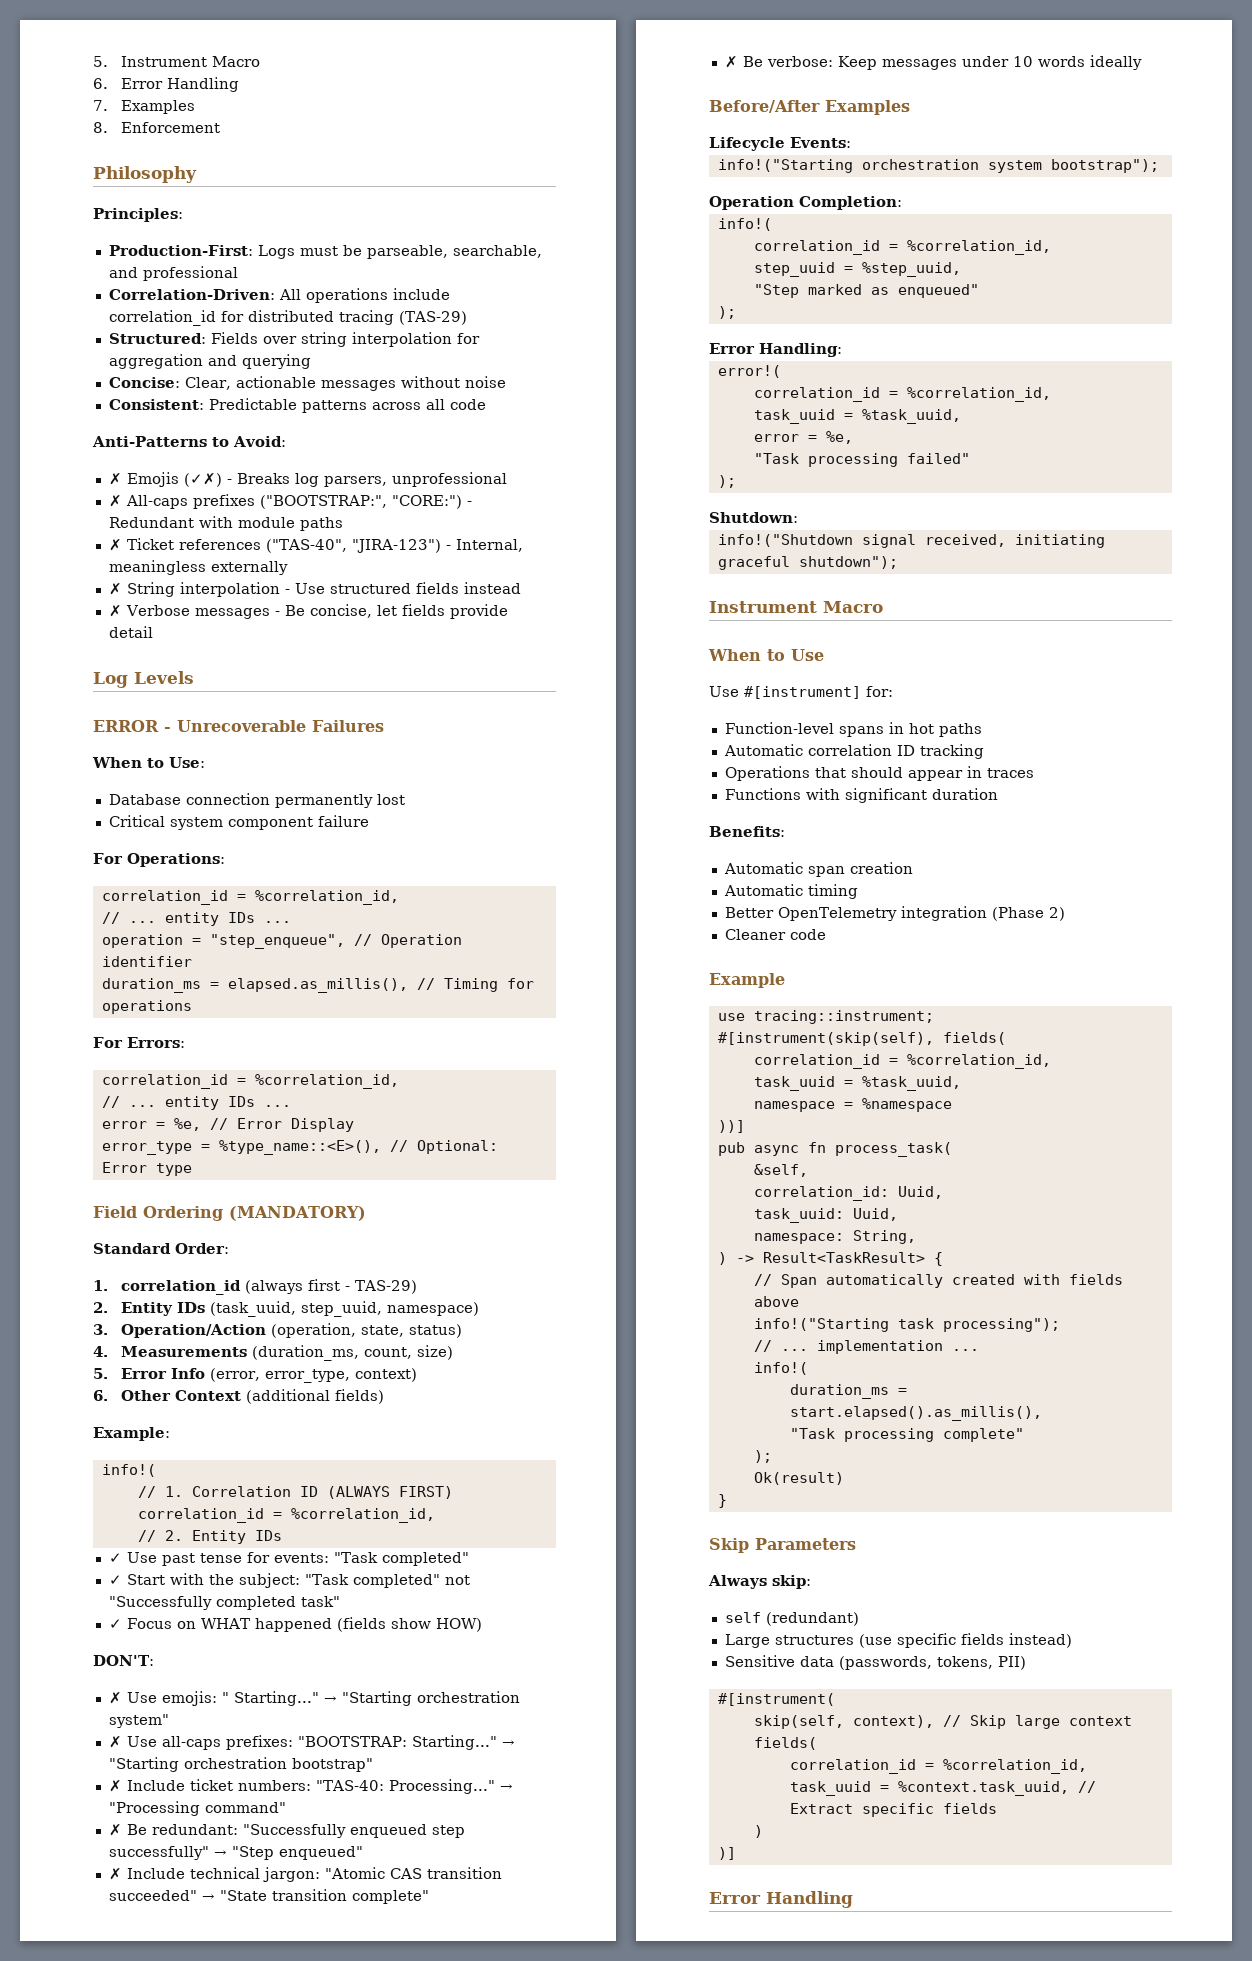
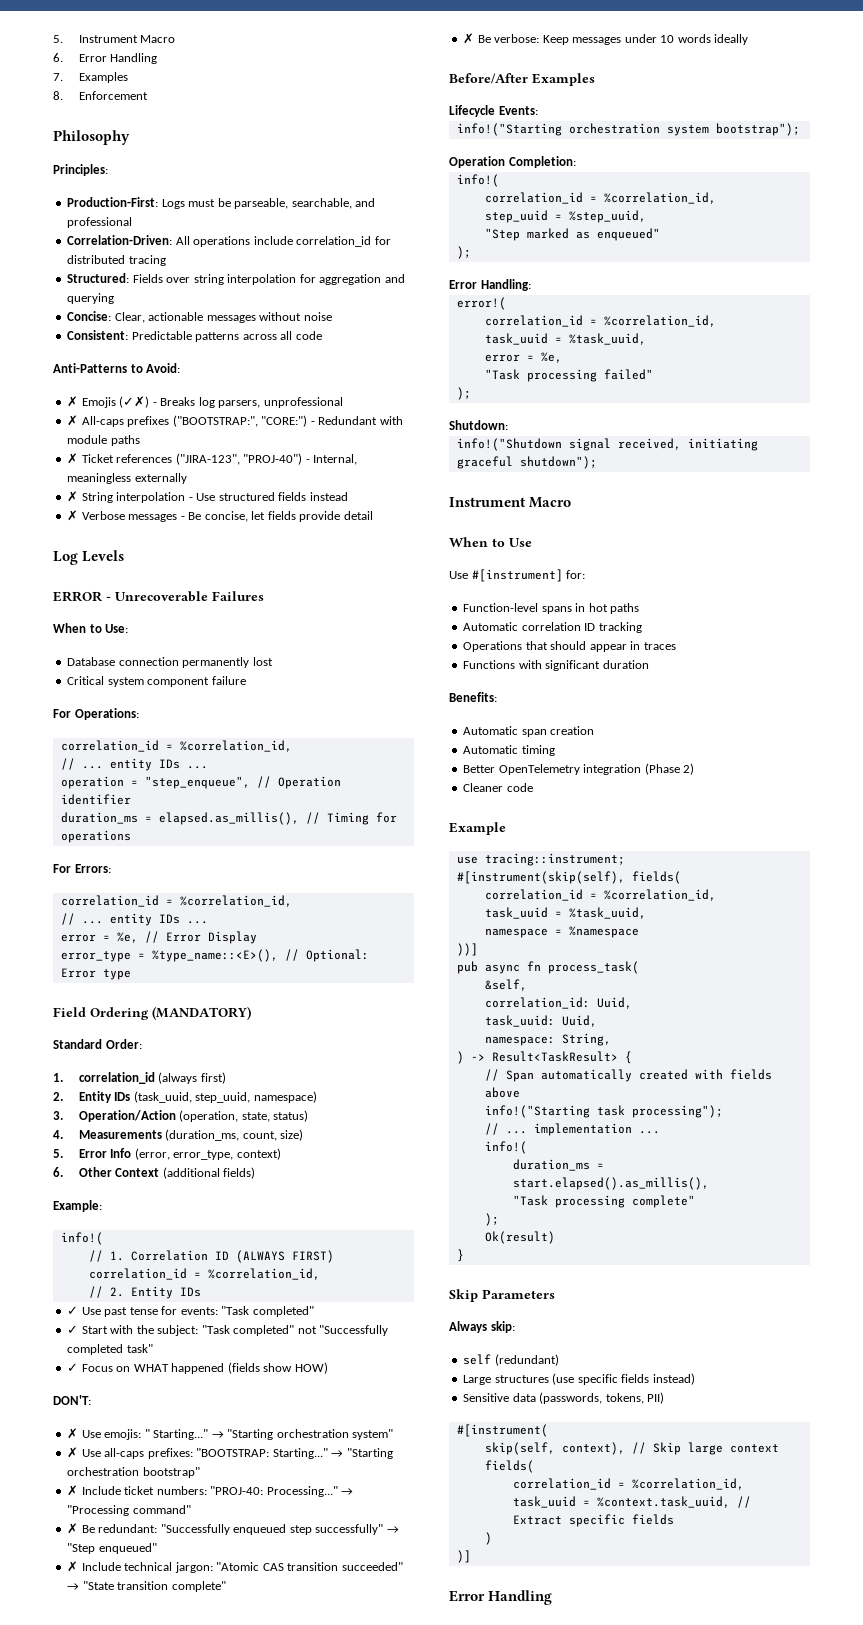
- Correlation-Driven: All operations include correlation_id for distributed tracing (TAS-29)
+ Correlation-Driven: All operations include correlation_id for distributed tracing
- ✗ Ticket references ("TAS-40", "JIRA-123") - Internal, meaningless externally
+ ✗ Ticket references ("JIRA-123", "PROJ-40") - Internal, meaningless externally
- 1. correlation_id (always first - TAS-29)
+ 1. correlation_id (always first)
- ✗ Include ticket numbers: "TAS-40: Processing..."
+ ✗ Include ticket numbers: "PROJ-40: Processing..."

